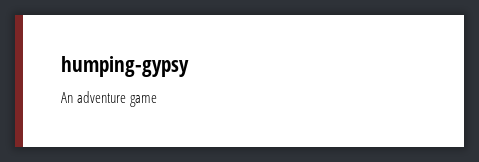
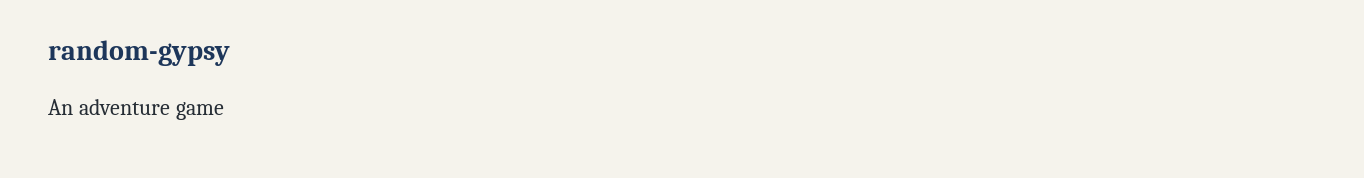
- humping-gypsy
+ random-gypsy

